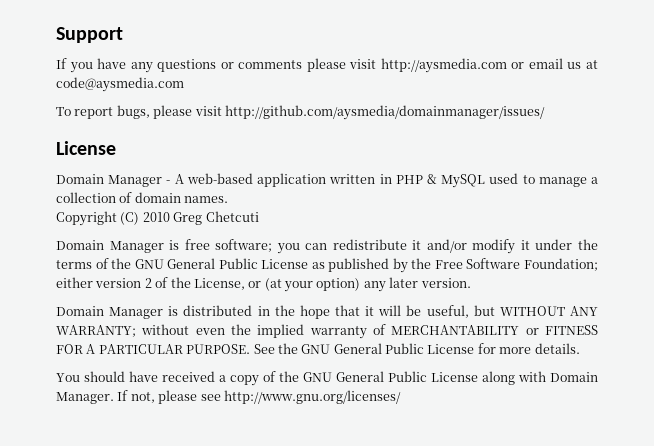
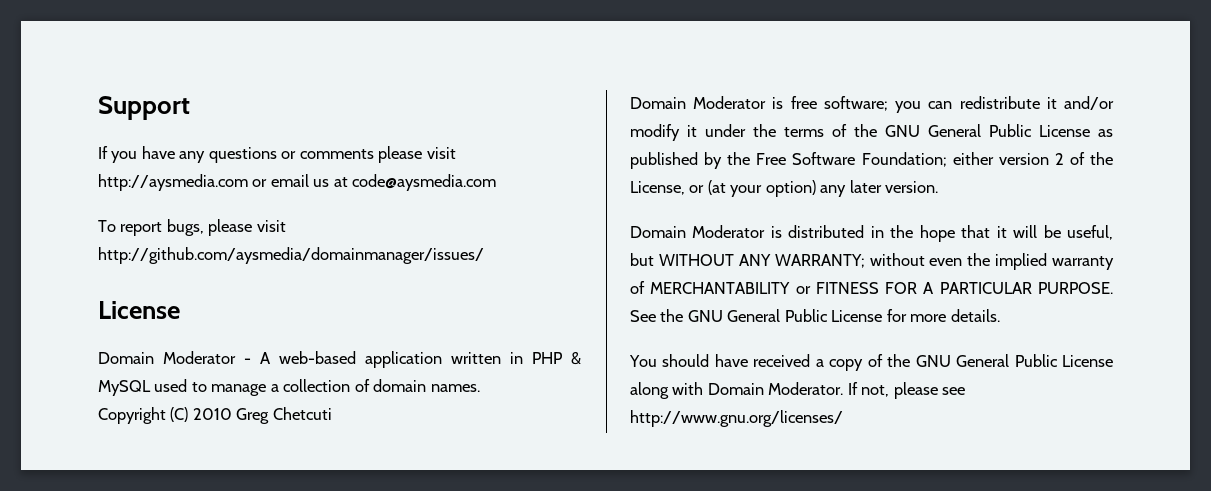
- Domain Manager - A web-based application written in PHP & MySQL used to manage a collection of domain names.
+ Domain Moderator - A web-based application written in PHP & MySQL used to manage a collection of domain names.
- Domain Manager is free software; you can redistribute it and/or modify it under the terms of the GNU General Public License as published by the Free Software Foundation; either version 2 of the License, or (at your option) any later version.
+ Domain Moderator is free software; you can redistribute it and/or modify it under the terms of the GNU General Public License as published by the Free Software Foundation; either version 2 of the License, or (at your option) any later version.
- Domain Manager is distributed in the hope that it will be useful, but WITHOUT ANY WARRANTY; without even the implied warranty of MERCHANTABILITY or FITNESS FOR A PARTICULAR PURPOSE.
+ Domain Moderator is distributed in the hope that it will be useful, but WITHOUT ANY WARRANTY; without even the implied warranty of MERCHANTABILITY or FITNESS FOR A PARTICULAR PURPOSE.
- You should have received a copy of the GNU General Public License along with Domain Manager.
+ You should have received a copy of the GNU General Public License along with Domain Moderator.

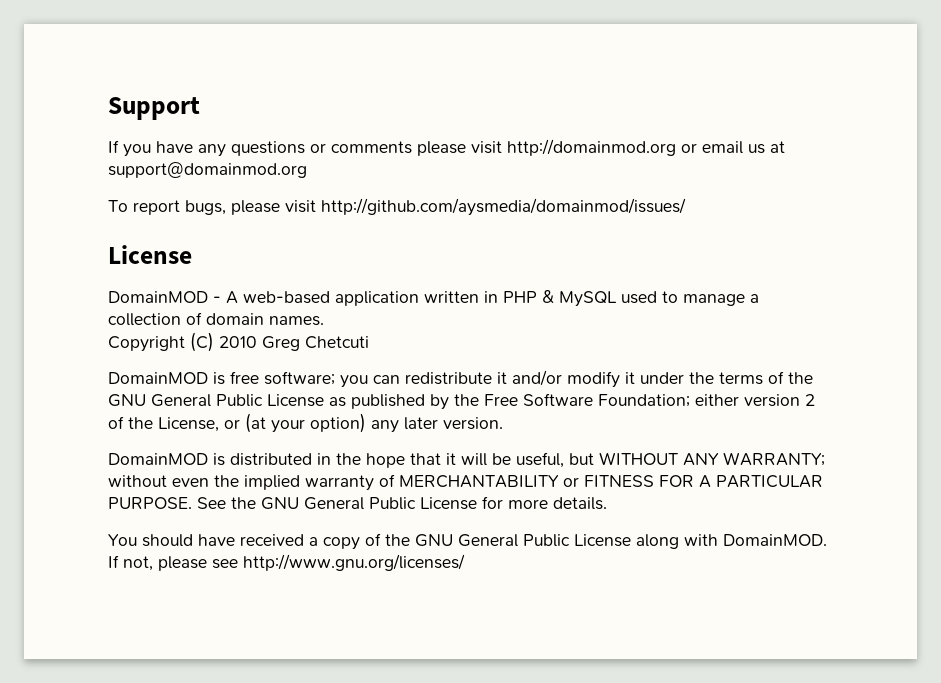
- If you have any questions or comments please visit http://aysmedia.com or email us at code@aysmedia.com
+ If you have any questions or comments please visit http://domainmod.org or email us at support@domainmod.org
- To report bugs, please visit http://github.com/aysmedia/domainmanager/issues/
+ To report bugs, please visit http://github.com/aysmedia/domainmod/issues/
- Domain Moderator - A web-based application written in PHP & MySQL used to manage a collection of domain names.
+ DomainMOD - A web-based application written in PHP & MySQL used to manage a collection of domain names.
- Domain Moderator is free software; you can redistribute it and/or modify it under the terms of the GNU General Public License as published by the Free Software Foundation; either version 2 of the License, or (at your option) any later version.
+ DomainMOD is free software; you can redistribute it and/or modify it under the terms of the GNU General Public License as published by the Free Software Foundation; either version 2 of the License, or (at your option) any later version.
- Domain Moderator is distributed in the hope that it will be useful, but WITHOUT ANY WARRANTY; without even the implied warranty of MERCHANTABILITY or FITNESS FOR A PARTICULAR PURPOSE.
+ DomainMOD is distributed in the hope that it will be useful, but WITHOUT ANY WARRANTY; without even the implied warranty of MERCHANTABILITY or FITNESS FOR A PARTICULAR PURPOSE.
- You should have received a copy of the GNU General Public License along with Domain Moderator.
+ You should have received a copy of the GNU General Public License along with DomainMOD.

